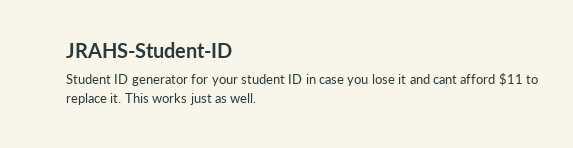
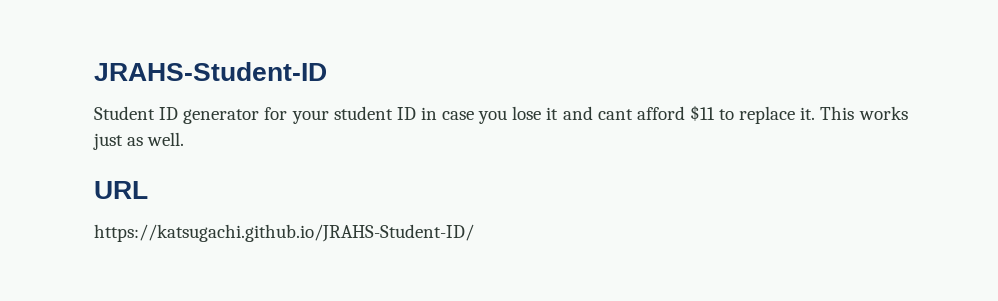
+ URL
+ https://katsugachi.github.io/JRAHS-Student-ID/

